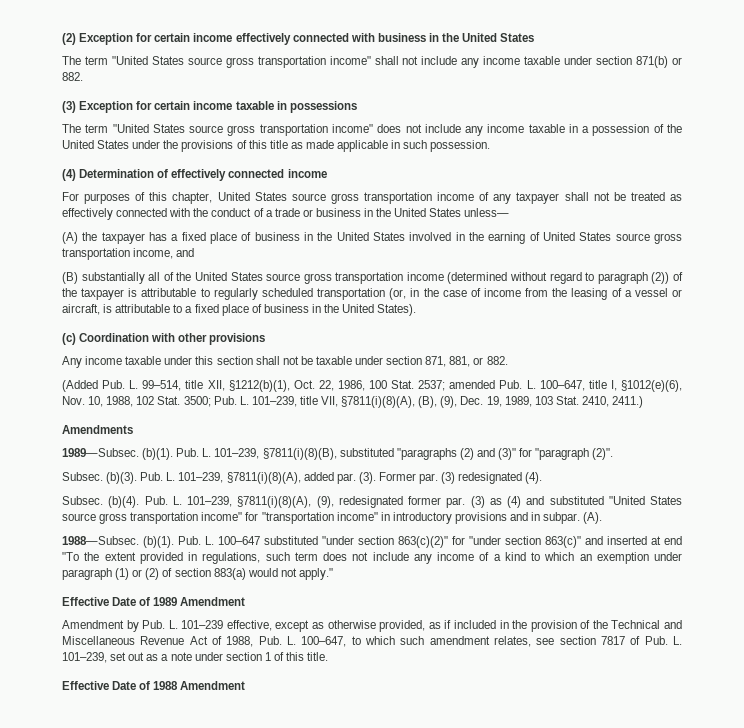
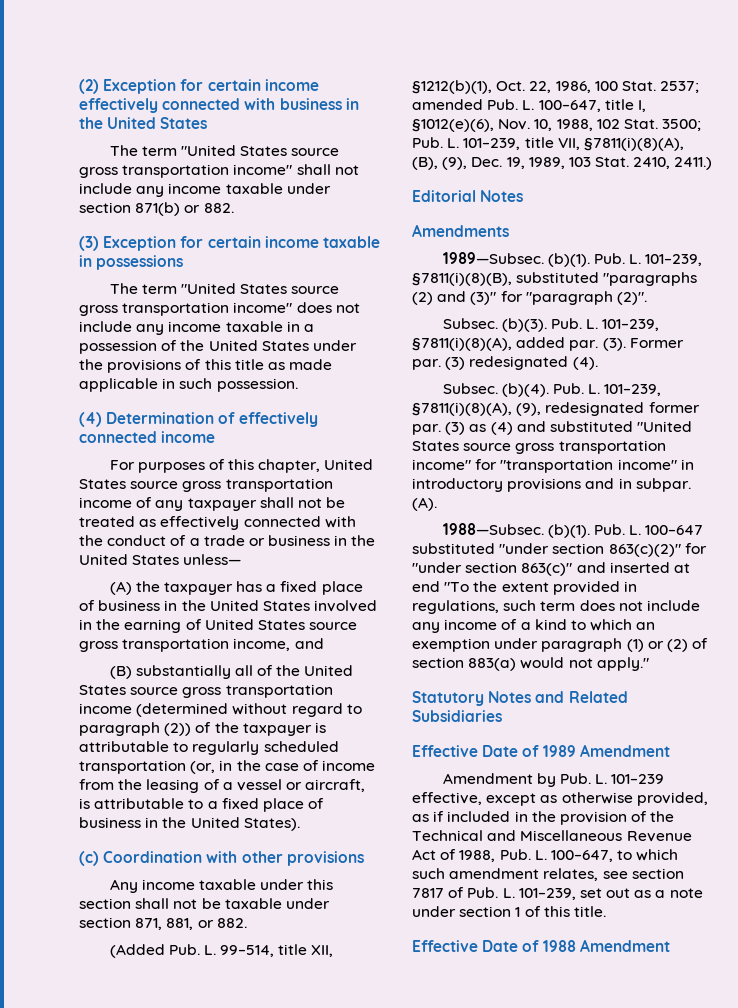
+ Editorial Notes
+ Statutory Notes and Related Subsidiaries

